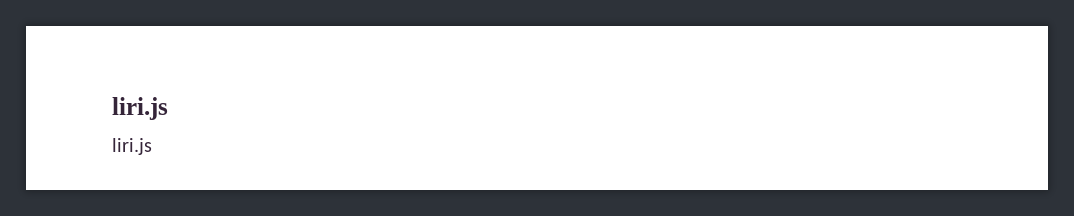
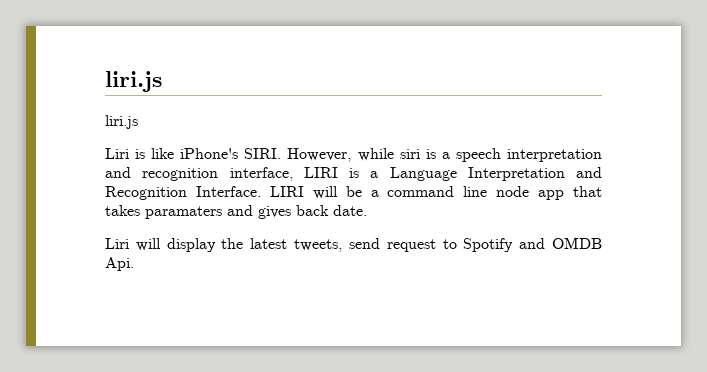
+ Liri is like iPhone's SIRI. However, while siri is a speech interpretation and recognition interface, LIRI is a Language Interpretation and Recognition Interface. LIRI will be a command line node app that takes paramaters and gives back date.
+ Liri will display the latest tweets, send request to Spotify and OMDB Api.

